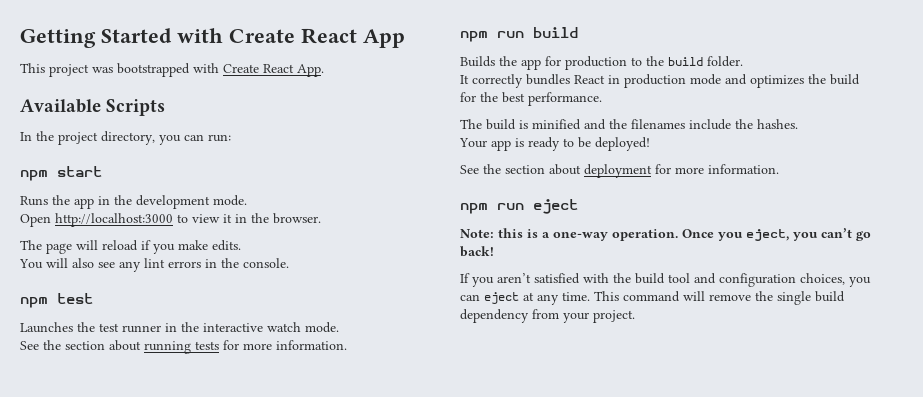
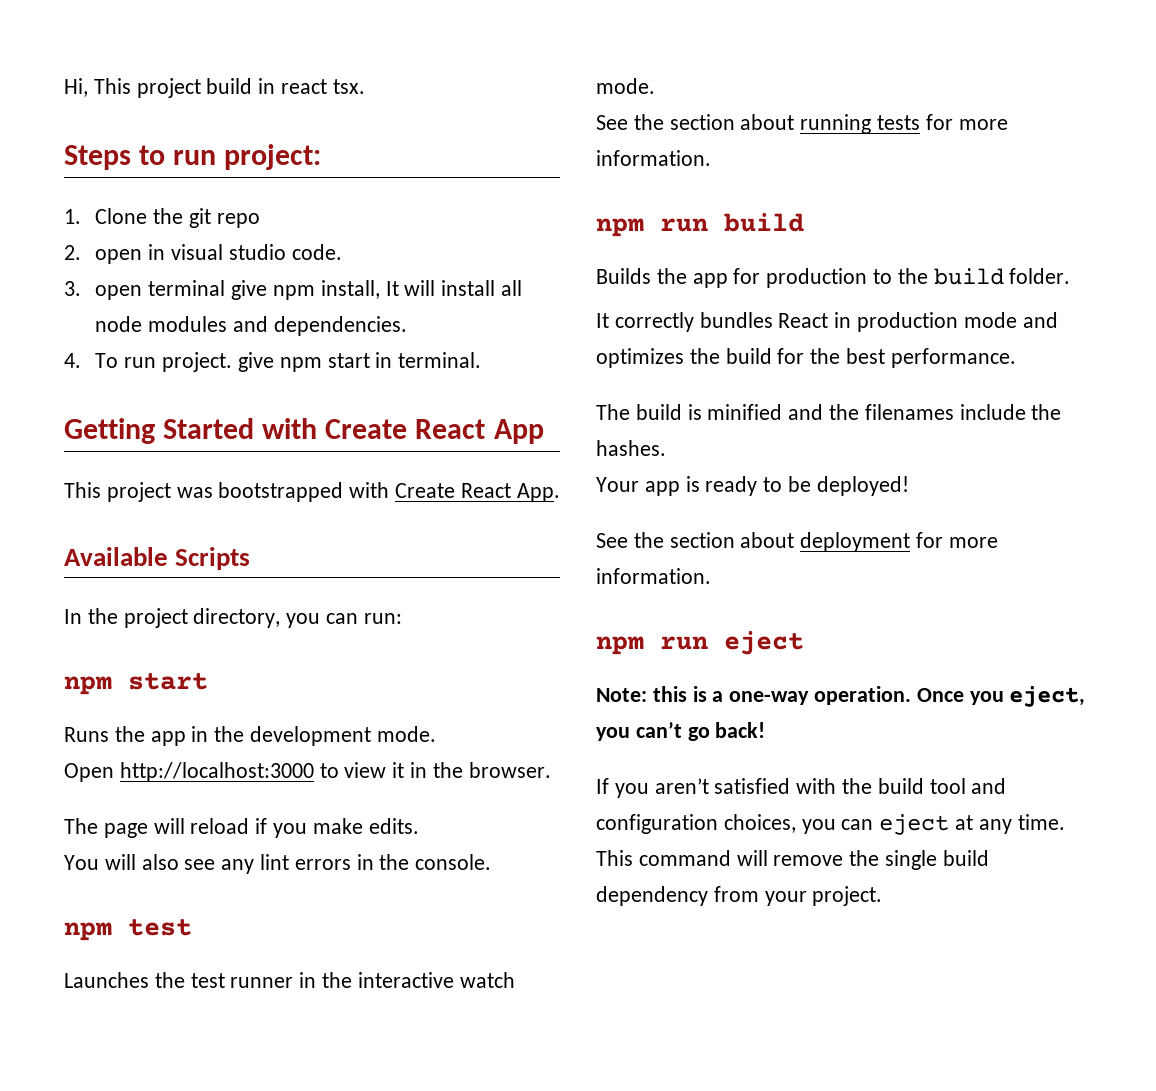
+ Hi, This project build in react tsx.
+ Steps to run project:
+ 1. Clone the git repo
+ 2. open in visual studio code.
+ 3. open terminal give npm install, It will install all node modules and dependencies.
+ 4. To run project. give npm start in terminal.

